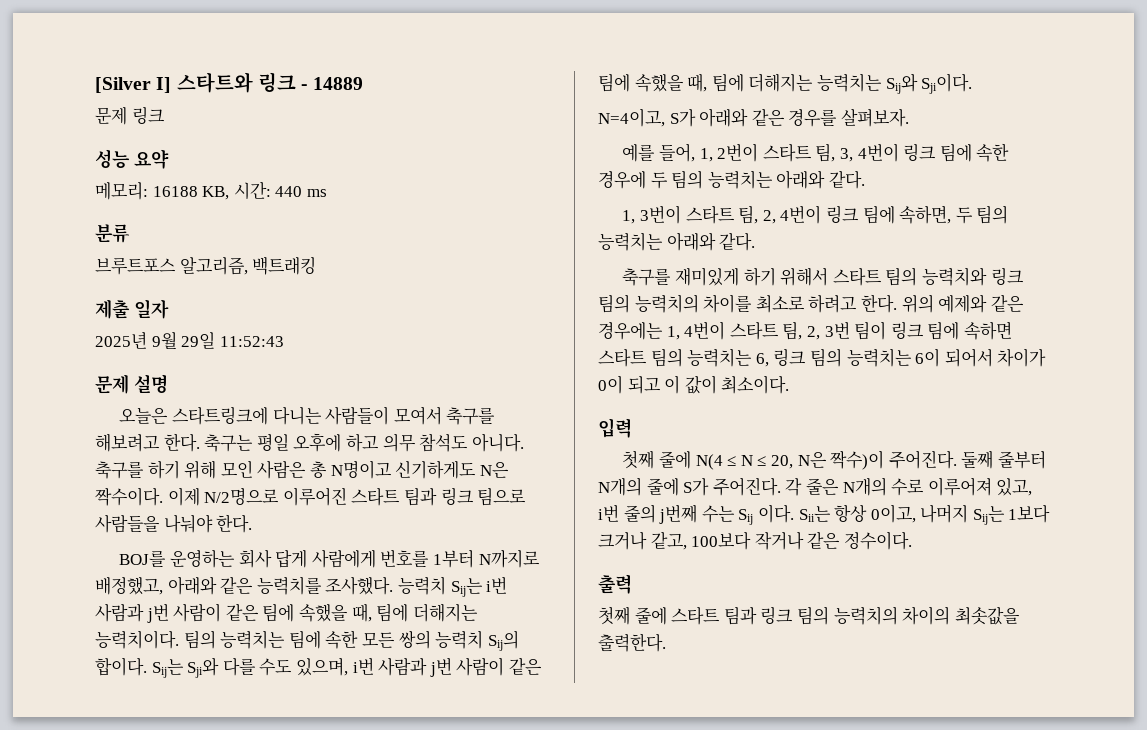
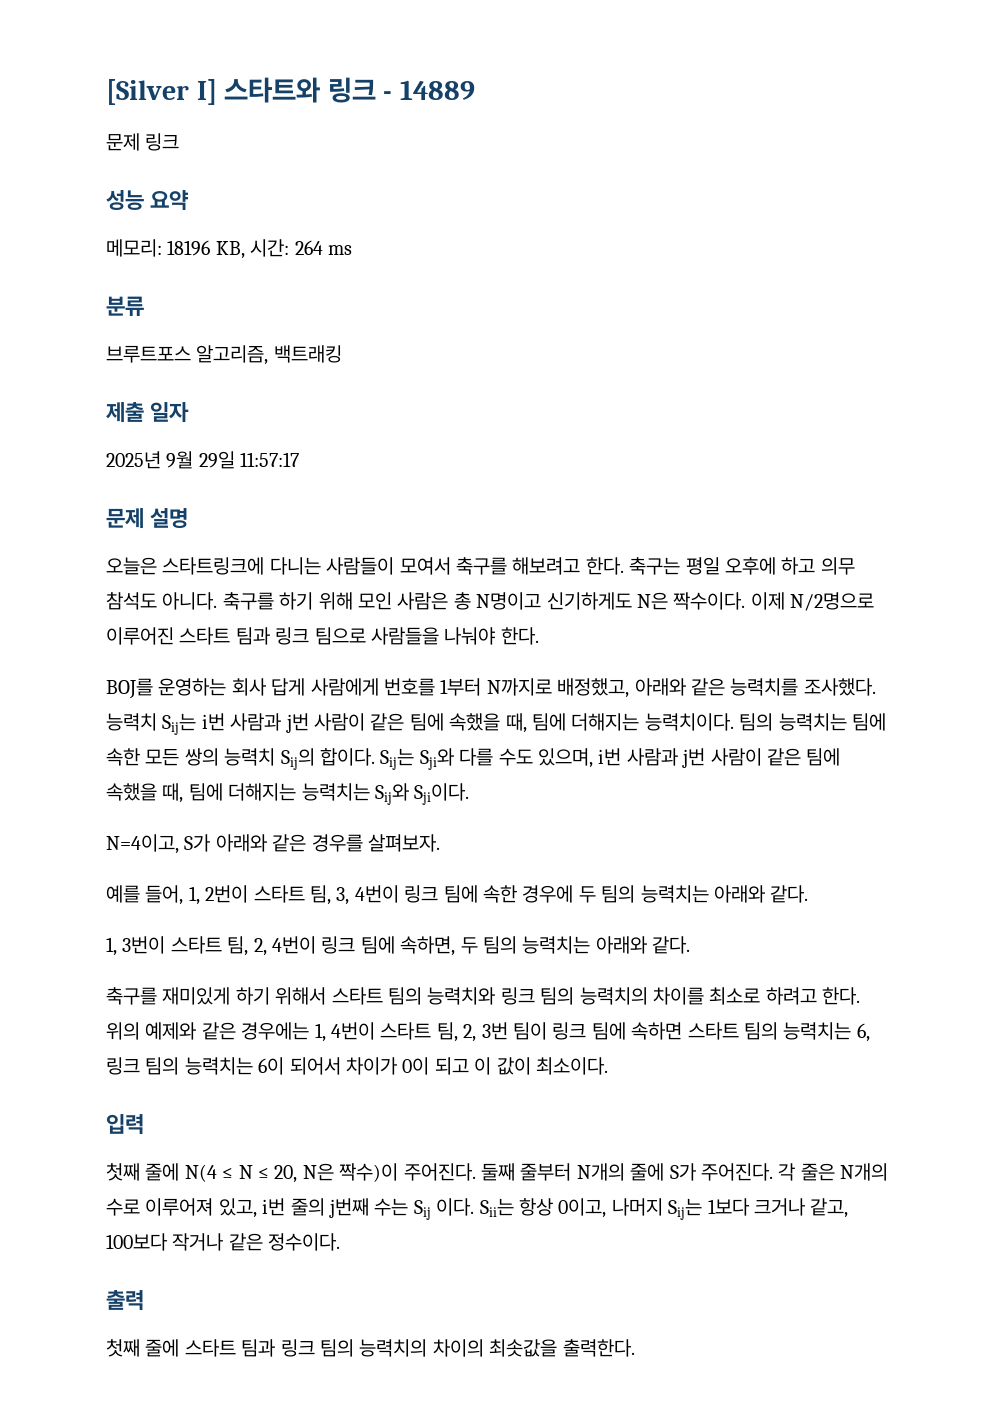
- 메모리: 16188 KB, 시간: 440 ms
+ 메모리: 18196 KB, 시간: 264 ms
- 2025년 9월 29일 11:52:43
+ 2025년 9월 29일 11:57:17

